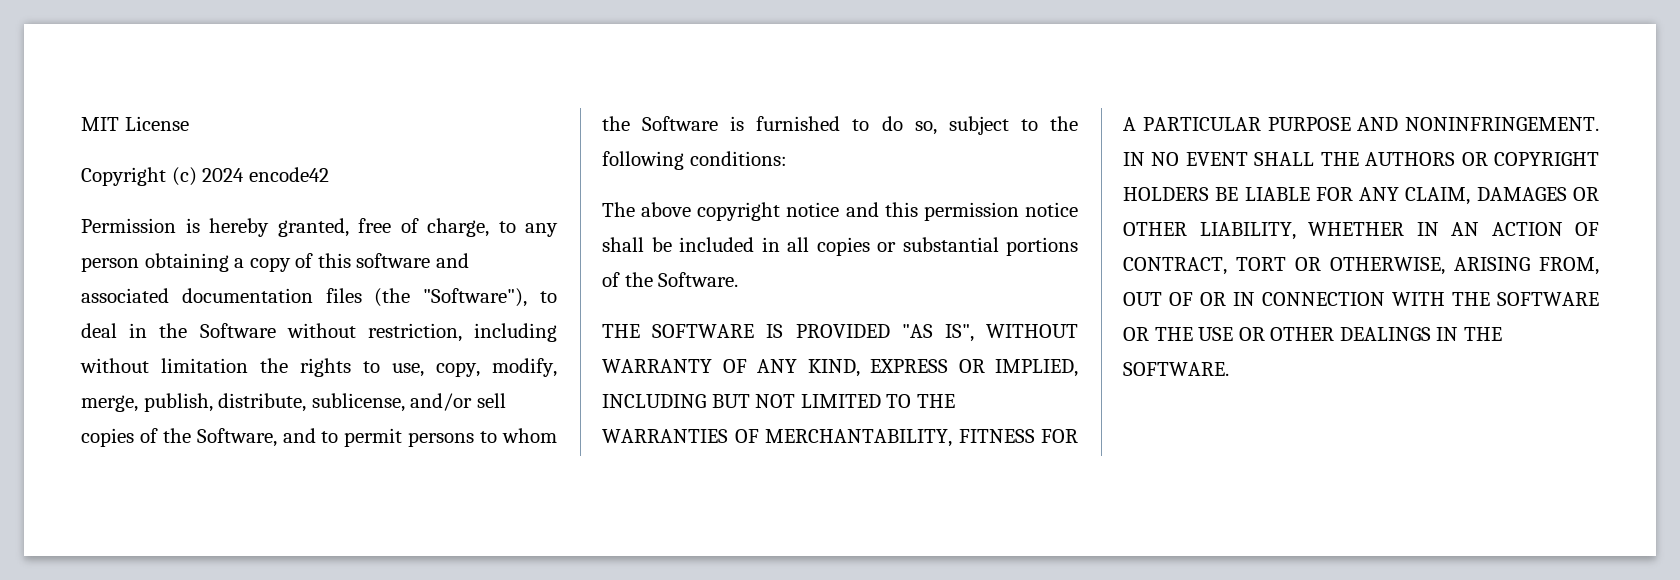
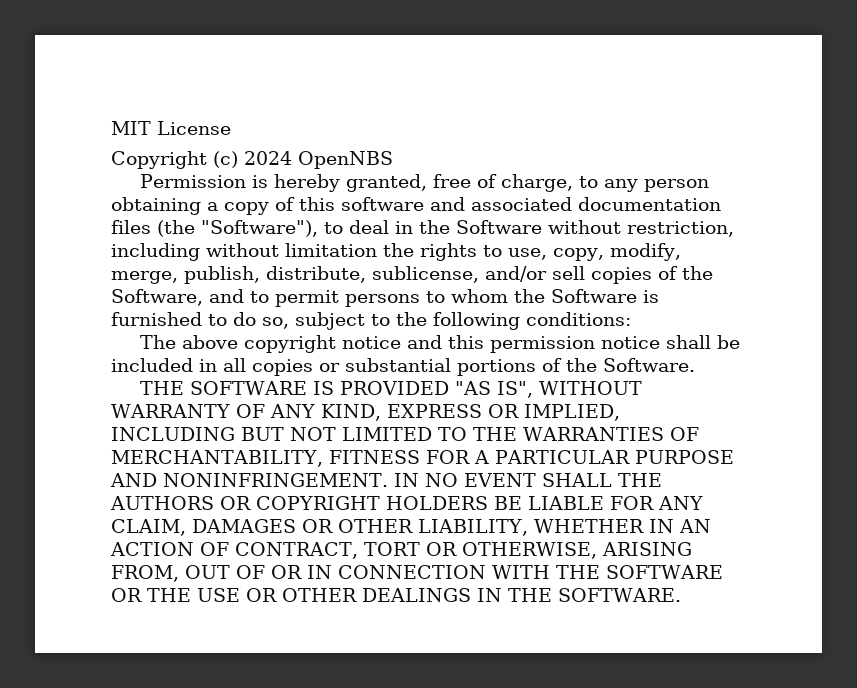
- Copyright (c) 2024 encode42
+ Copyright (c) 2024 OpenNBS

